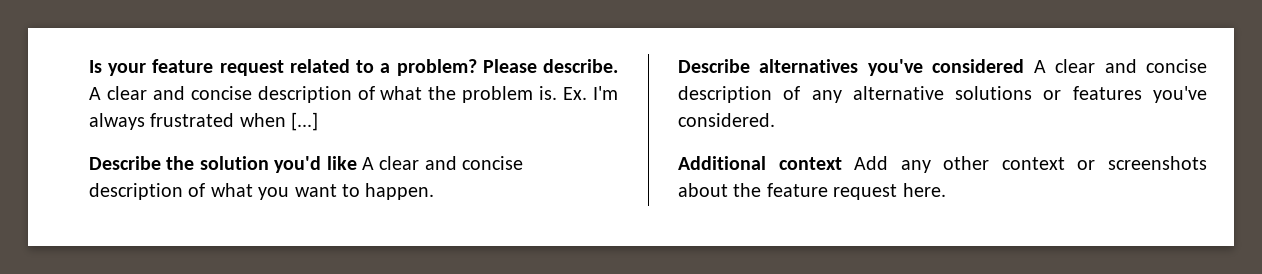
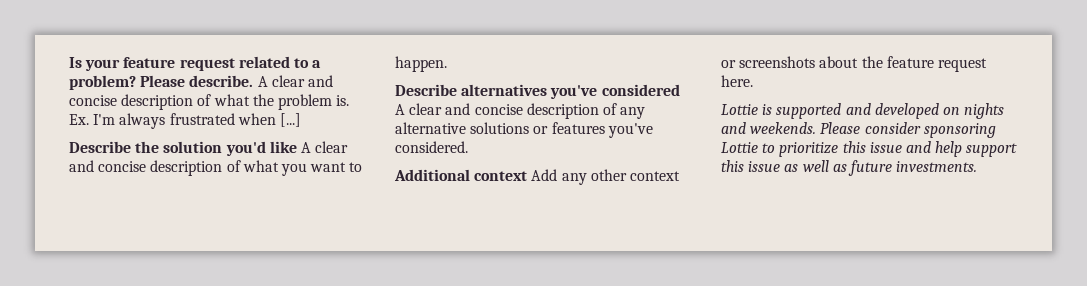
+ Lottie is supported and developed on nights and weekends. Please consider sponsoring Lottie to prioritize this issue and help support this issue as well as future investments.

